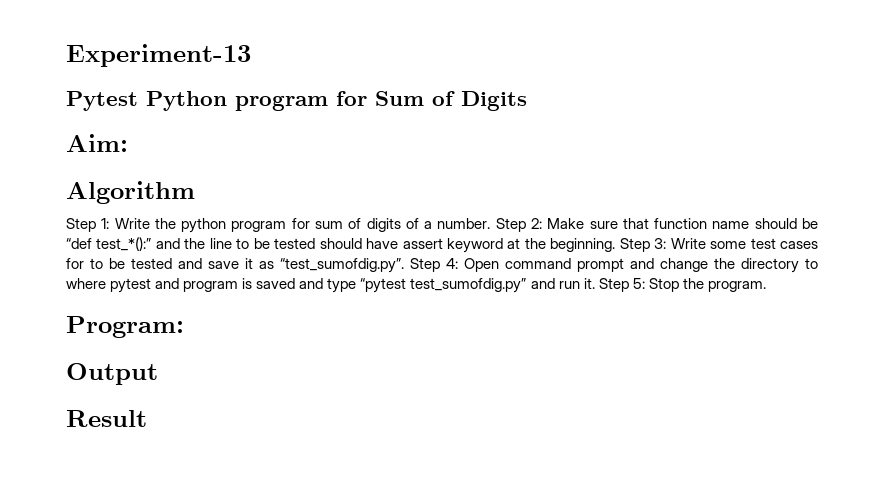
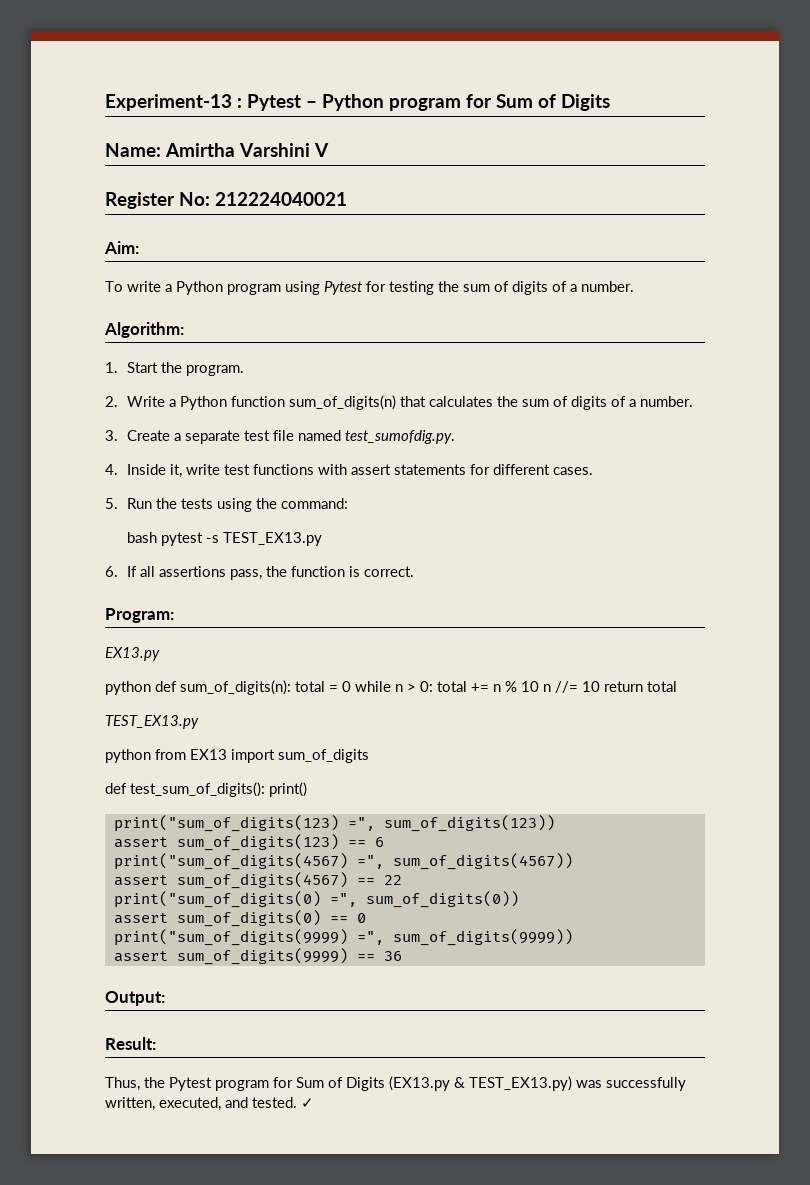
- Experiment-13
- Pytest Python program for Sum of Digits
+ Experiment-13 : Pytest – Python program for Sum of Digits
+ Name: Amirtha Varshini V
+ Register No: 212224040021
  Aim:
- Algorithm
- Step 1: Write the python program for sum of digits of a number. Step 2: Make sure that function name should be “def test_*():” and the line to be tested should have assert keyword at the beginning. Step 3: Write some test cases for to be tested and save it as “test_sumofdig.py”. Step 4: Open command prompt and change the directory to where pytest and program is saved and type “pytest test_sumofdig.py” and run it. Step 5: Stop the program.
+ To write a Python program using Pytest for testing the sum of digits of a number.
+ Algorithm:
+ 1. Start the program.
+ 2. Write a Python function sum_of_digits(n) that calculates the sum of digits of a number.
+ 3. Create a separate test file named test_sumofdig.py.
+ 4. Inside it, write test functions with assert statements for different cases.
+ 5. Run the tests using the command:
+ bash pytest -s TEST_EX13.py
+ 6. If all assertions pass, the function is correct.
  Program:
- Output
- Result
+ EX13.py
+ python def sum_of_digits(n): total = 0 while n > 0: total += n % 10 n //= 10 return total
+ TEST_EX13.py
+ python from EX13 import sum_of_digits
+ def test_sum_of_digits(): print()
+ print("sum_of_digits(123) =", sum_of_digits(123))
+ assert sum_of_digits(123) == 6
+ print("sum_of_digits(4567) =", sum_of_digits(4567))
+ assert sum_of_digits(4567) == 22
+ print("sum_of_digits(0) =", sum_of_digits(0))
+ assert sum_of_digits(0) == 0
+ print("sum_of_digits(9999) =", sum_of_digits(9999))
+ assert sum_of_digits(9999) == 36
+ Output:
+ Result:
+ Thus, the Pytest program for Sum of Digits (EX13.py & TEST_EX13.py) was successfully written, executed, and tested. ✓

